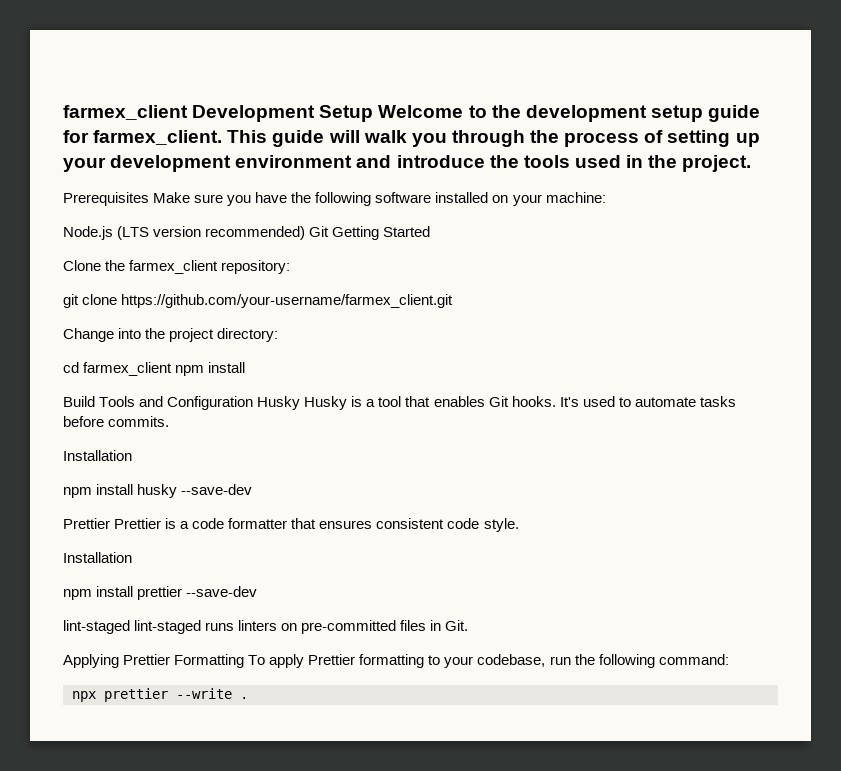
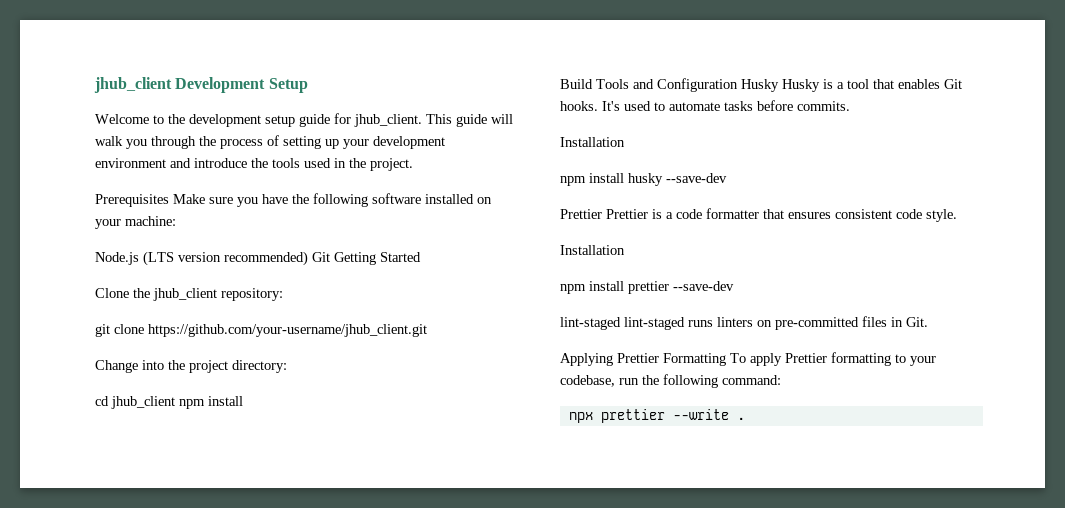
- farmex_client Development Setup Welcome to the development setup guide for farmex_client.
+ jhub_client Development Setup
+ Welcome to the development setup guide for jhub_client.
- Clone the farmex_client repository:
+ Clone the jhub_client repository:
- git clone https://github.com/your-username/farmex_client.git
+ git clone https://github.com/your-username/jhub_client.git
- cd farmex_client npm install
+ cd jhub_client npm install

